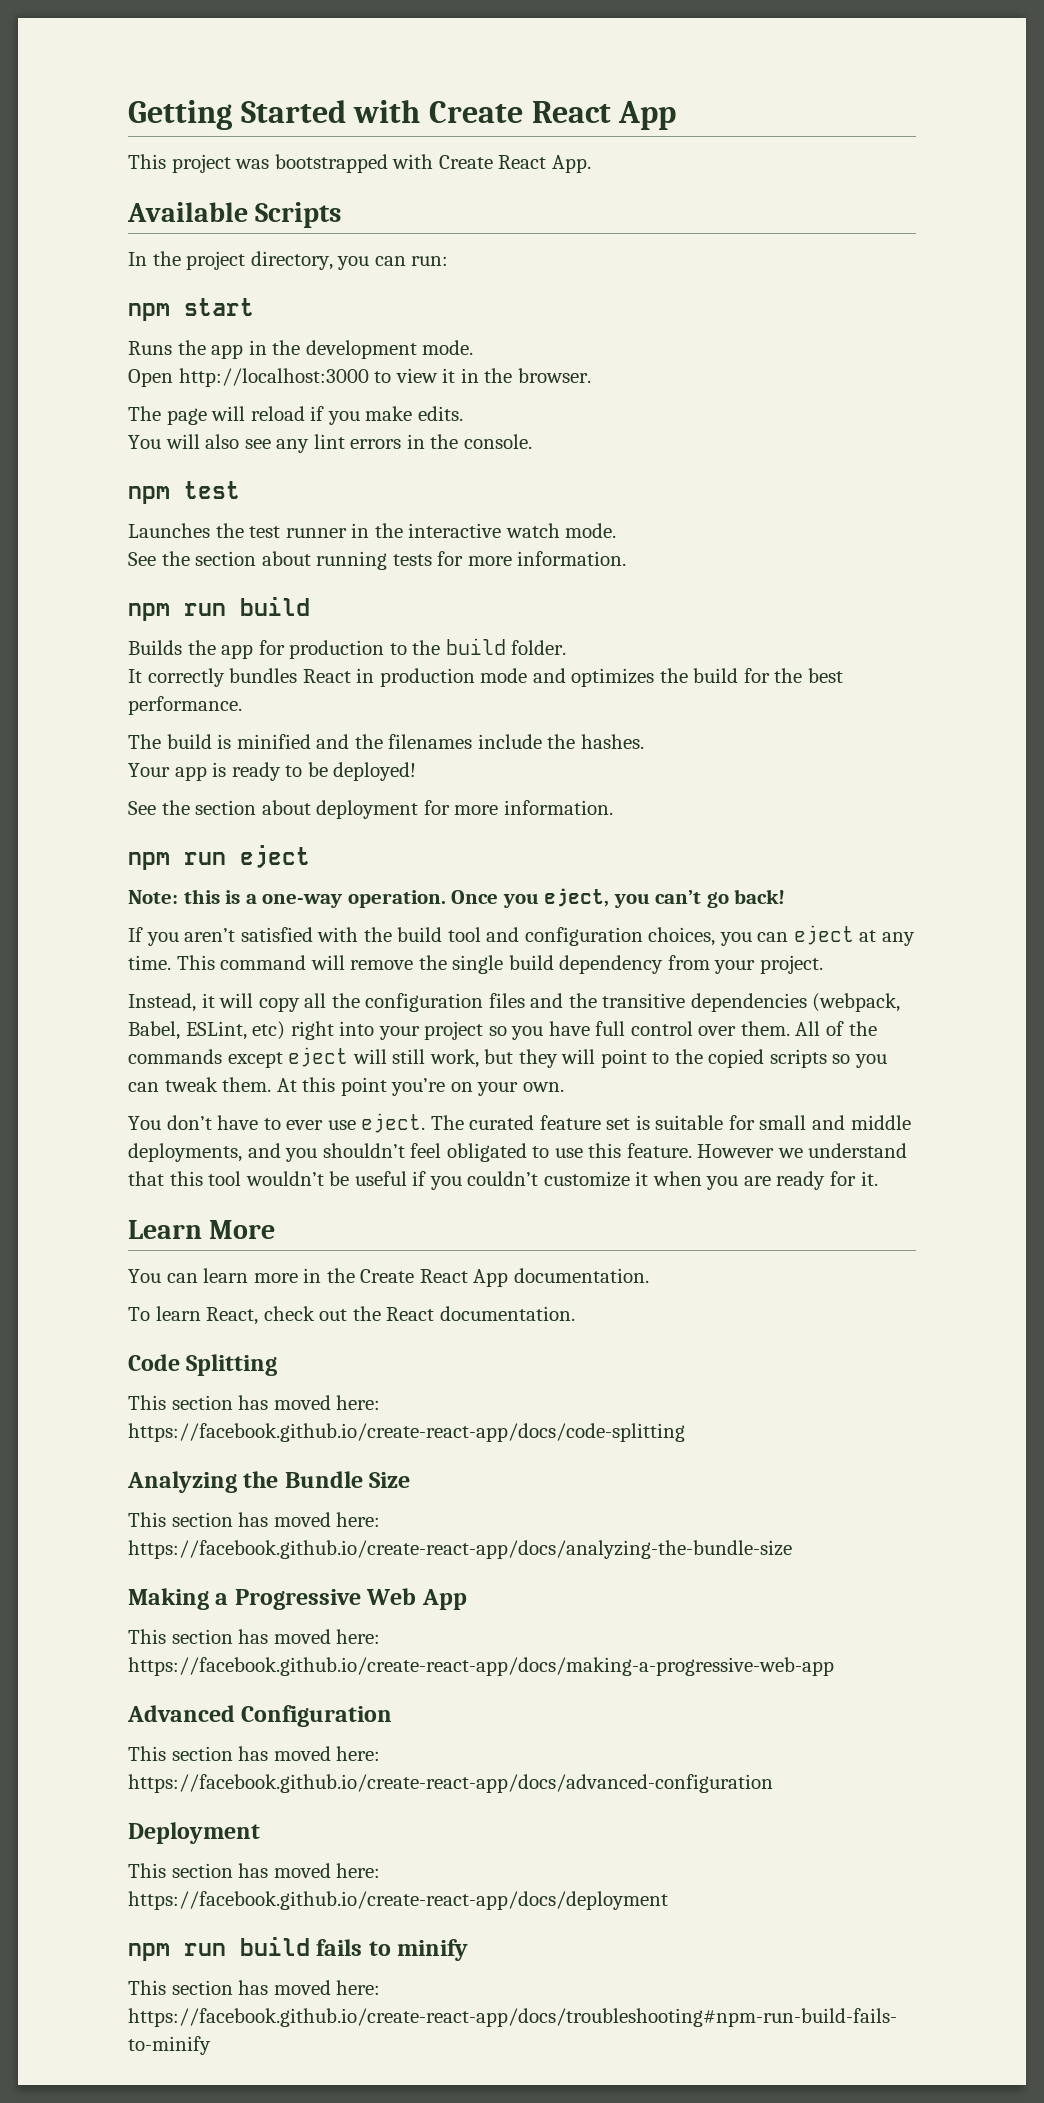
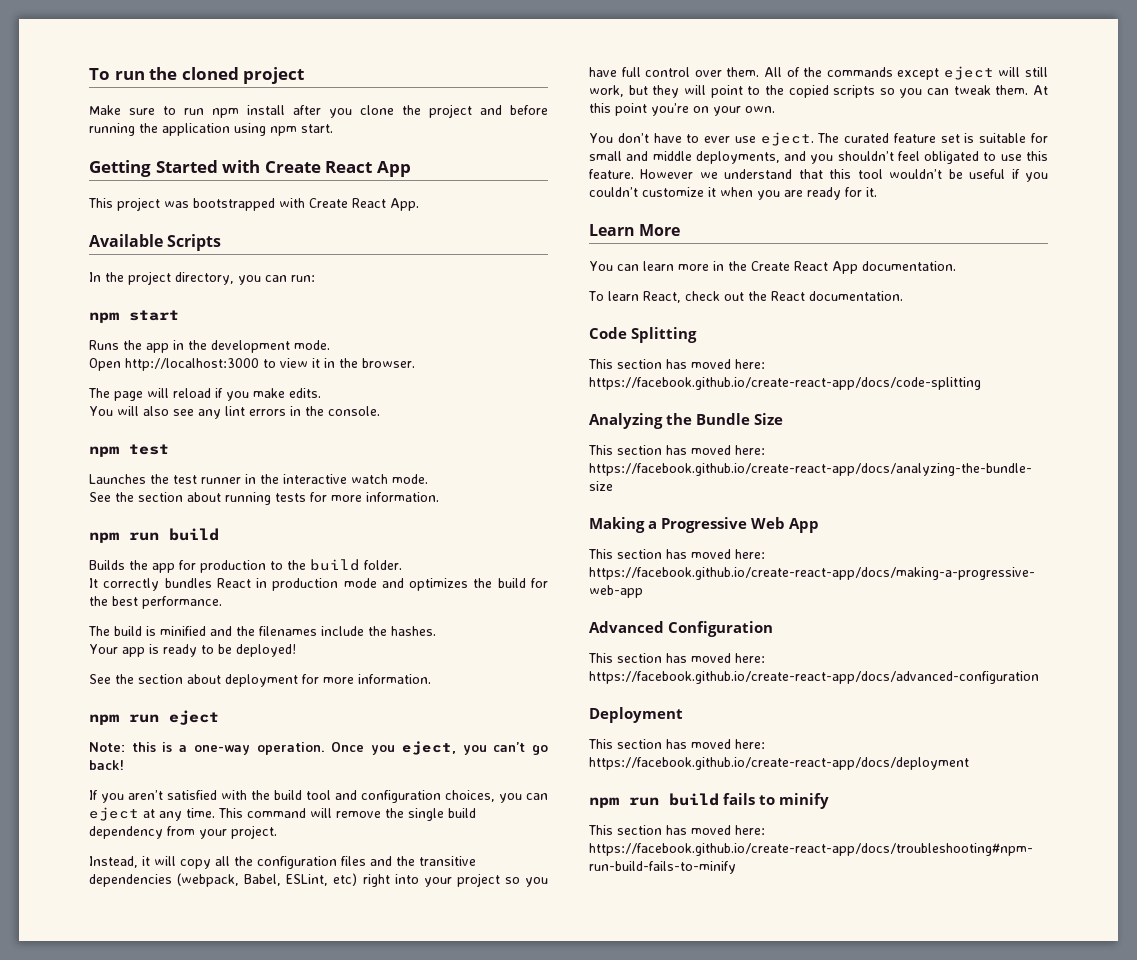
+ To run the cloned project
+ Make sure to run npm install after you clone the project and before running the application using npm start.

